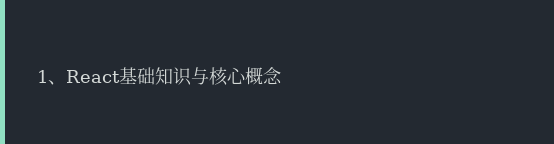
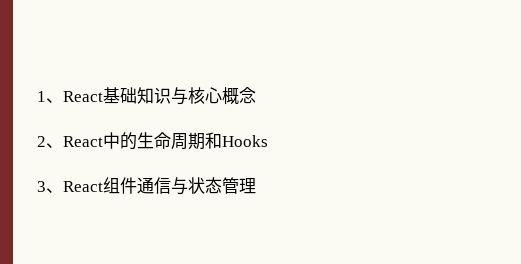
+ 2、React中的生命周期和Hooks
+ 3、React组件通信与状态管理

